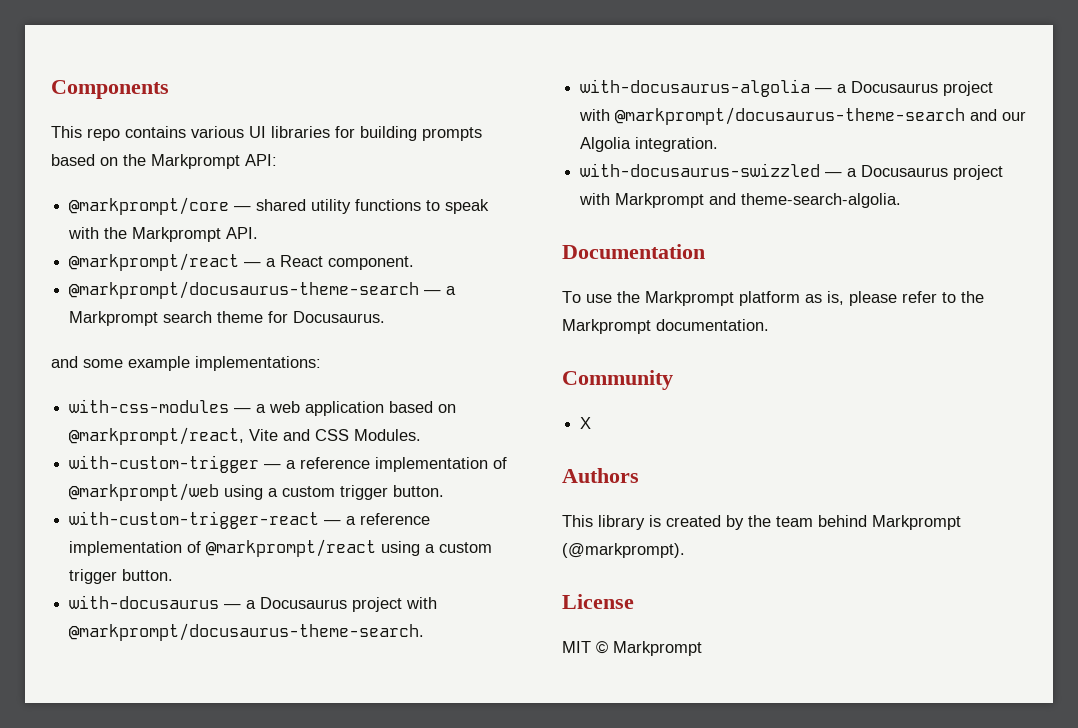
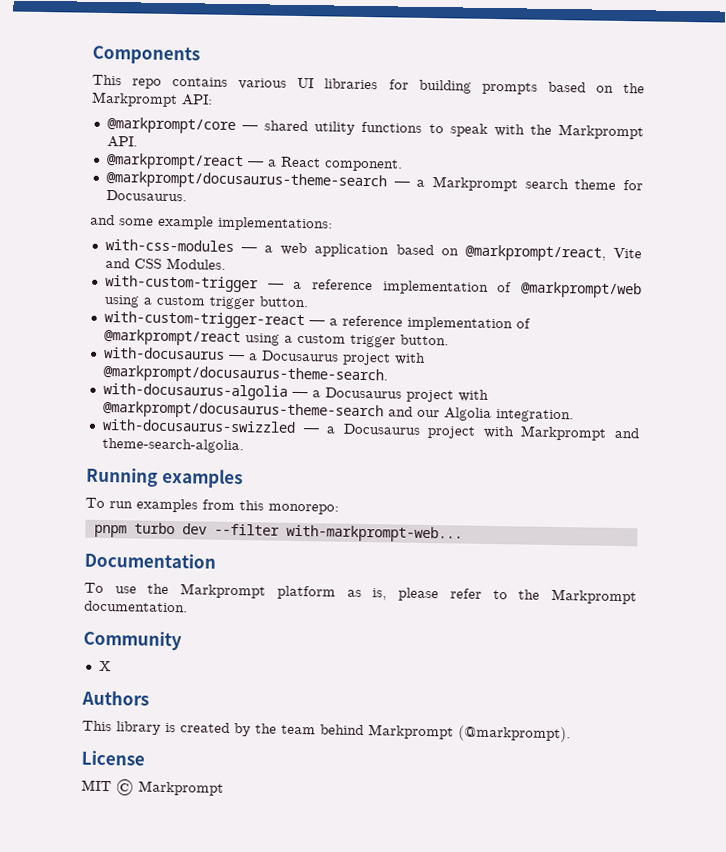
+ Running examples
+ To run examples from this monorepo:
+ pnpm turbo dev --filter with-markprompt-web...

